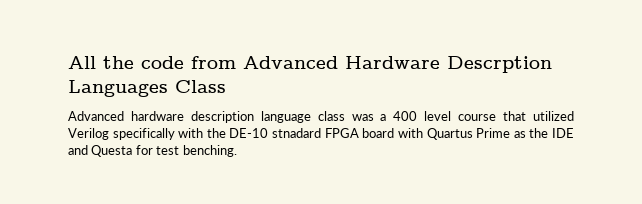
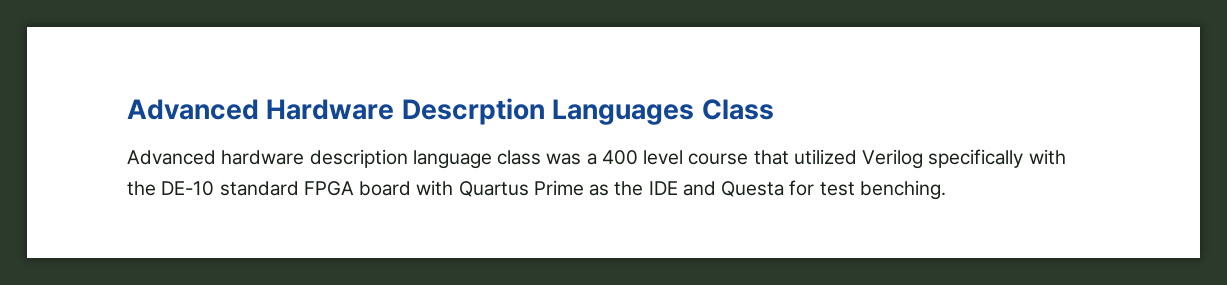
- All the code from Advanced Hardware Descrption Languages Class
+ Advanced Hardware Descrption Languages Class
- Advanced hardware description language class was a 400 level course that utilized Verilog specifically with the DE-10 stnadard FPGA board with Quartus Prime as the IDE and Questa for test benching.
+ Advanced hardware description language class was a 400 level course that utilized Verilog specifically with the DE-10 standard FPGA board with Quartus Prime as the IDE and Questa for test benching.

